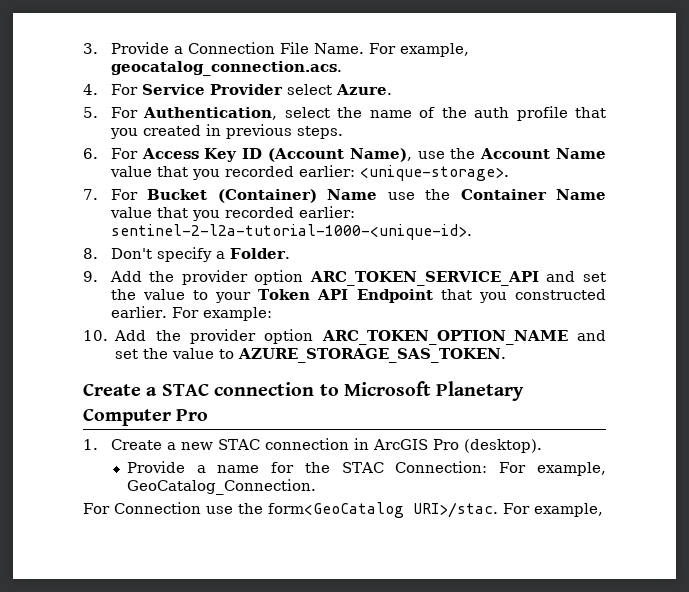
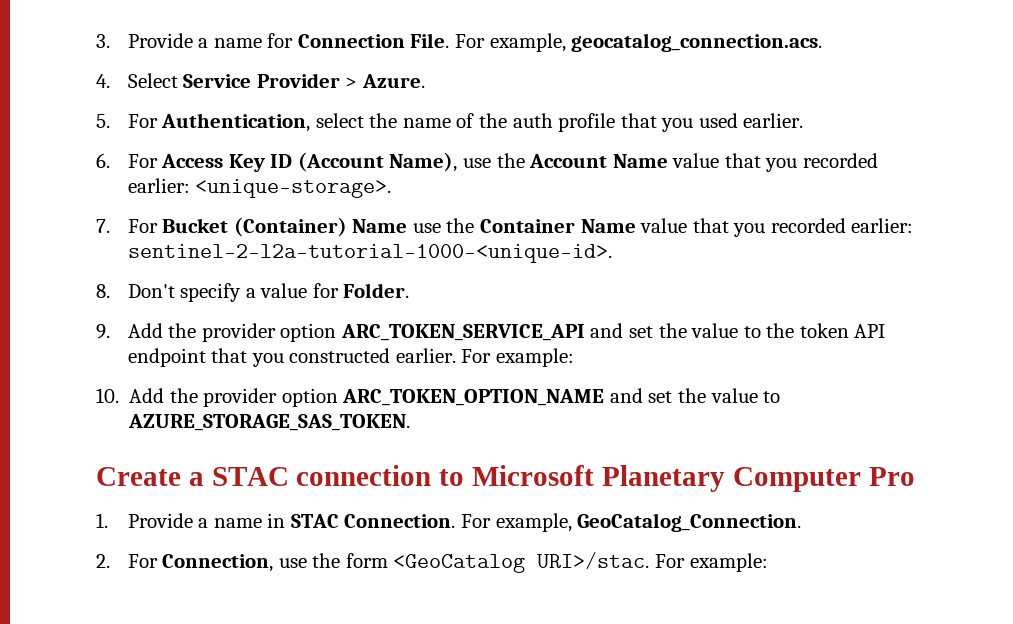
- 3. Provide a Connection File Name.
+ 3. Provide a name for Connection File.
- 4. For Service Provider select Azure.
+ 4. Select Service Provider > Azure.
- 5. For Authentication, select the name of the auth profile that you created in previous steps.
+ 5. For Authentication, select the name of the auth profile that you used earlier.
- 8. Don't specify a Folder.
+ 8. Don't specify a value for Folder.
- 9. Add the provider option ARC_TOKEN_SERVICE_API and set the value to your Token API Endpoint that you constructed earlier.
+ 9. Add the provider option ARC_TOKEN_SERVICE_API and set the value to the token API endpoint that you constructed earlier.
- 1. Create a new STAC connection in ArcGIS Pro (desktop).
- Provide a name for the STAC Connection: For example, GeoCatalog_Connection.
- For Connection use the form<GeoCatalog URI>/stac. For example,
+ 1. Provide a name in STAC Connection. For example, GeoCatalog_Connection.
+ 2. For Connection, use the form <GeoCatalog URI>/stac. For example:

